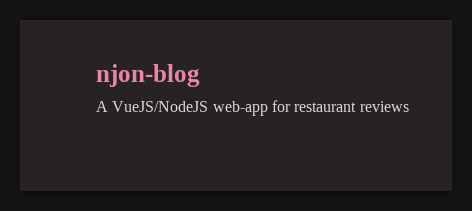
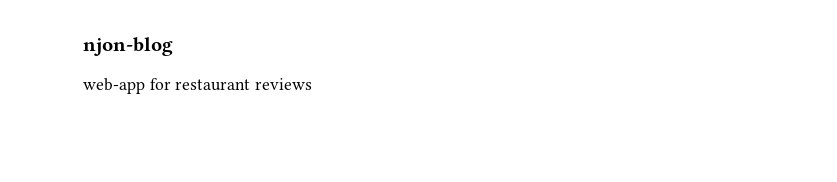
- A VueJS/NodeJS web-app for restaurant reviews
+ web-app for restaurant reviews

